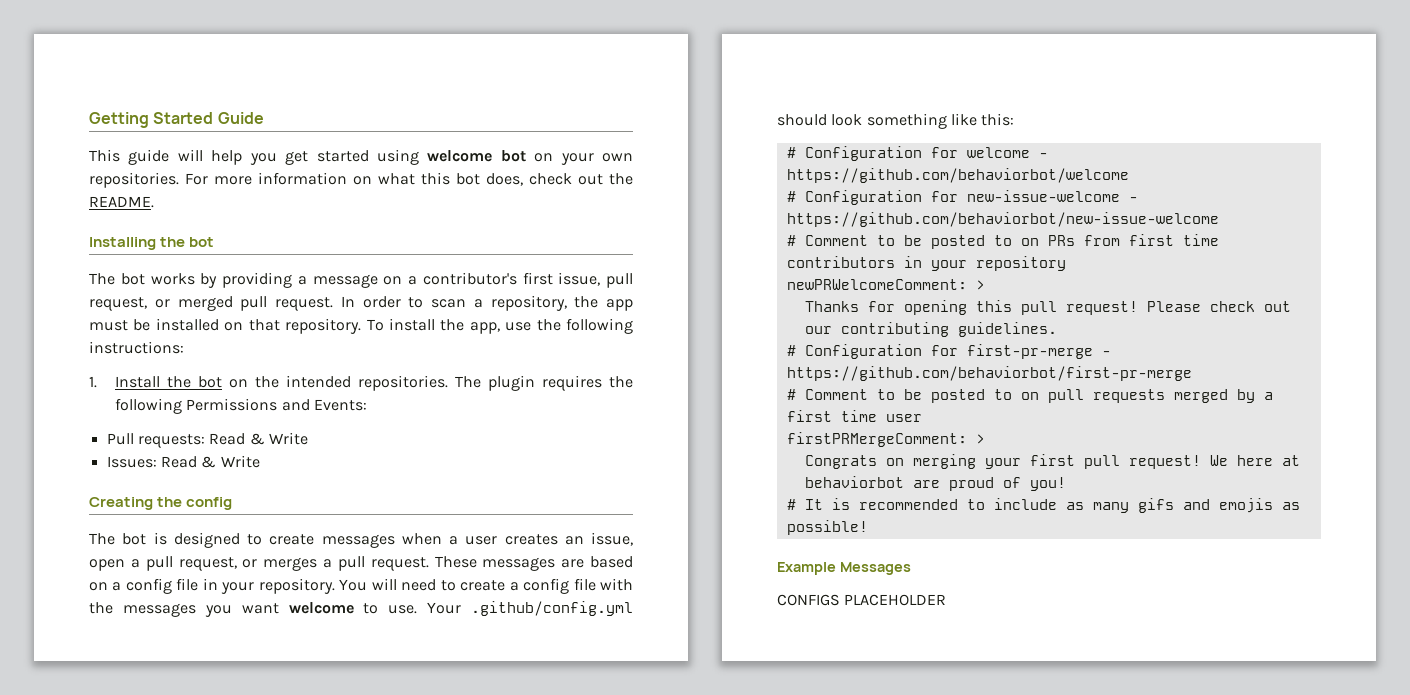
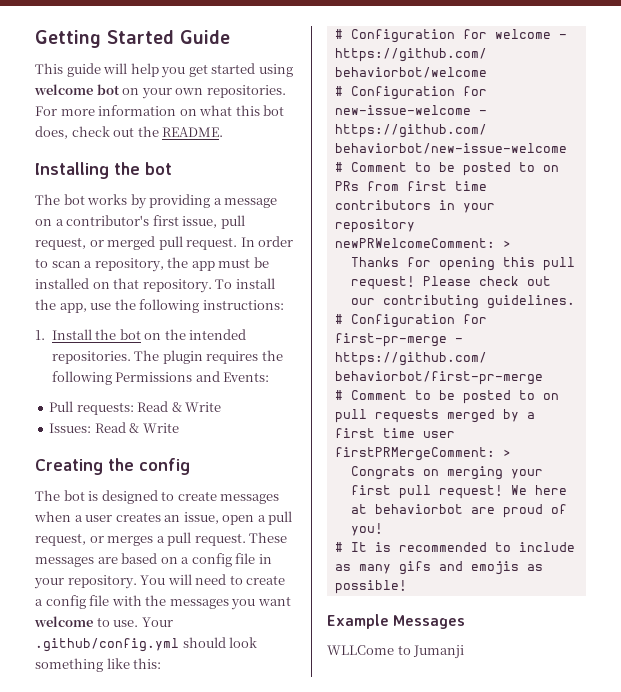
- CONFIGS PLACEHOLDER
+ WLLCome to Jumanji

